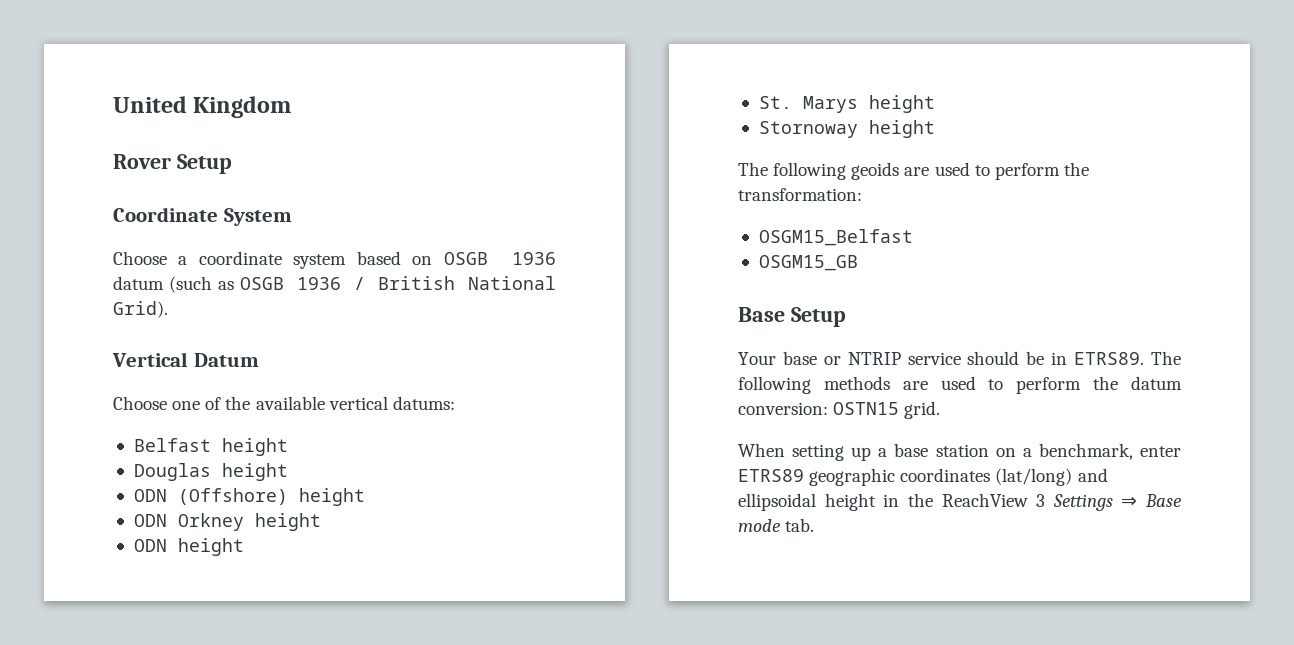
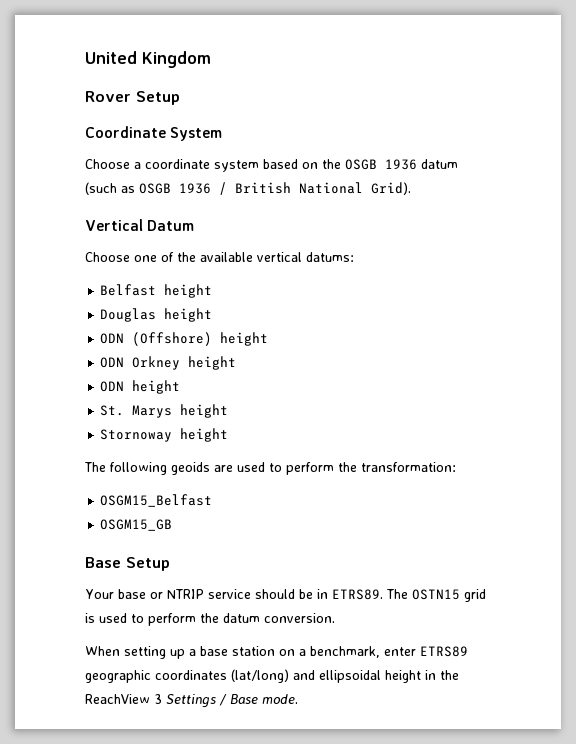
- Choose a coordinate system based on OSGB 1936 datum (such as OSGB 1936 / British National Grid).
+ Choose a coordinate system based on the OSGB 1936 datum (such as OSGB 1936 / British National Grid).
- The following methods are used to perform the datum conversion: OSTN15 grid.
+ The OSTN15 grid is used to perform the datum conversion.
- When setting up a base station on a benchmark, enter ETRS89 geographic coordinates (lat/long) and ellipsoidal height in the ReachView 3 Settings ⇒ Base mode tab.
+ When setting up a base station on a benchmark, enter ETRS89 geographic coordinates (lat/long) and ellipsoidal height in the ReachView 3 Settings / Base mode.

